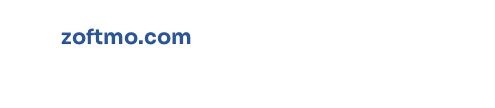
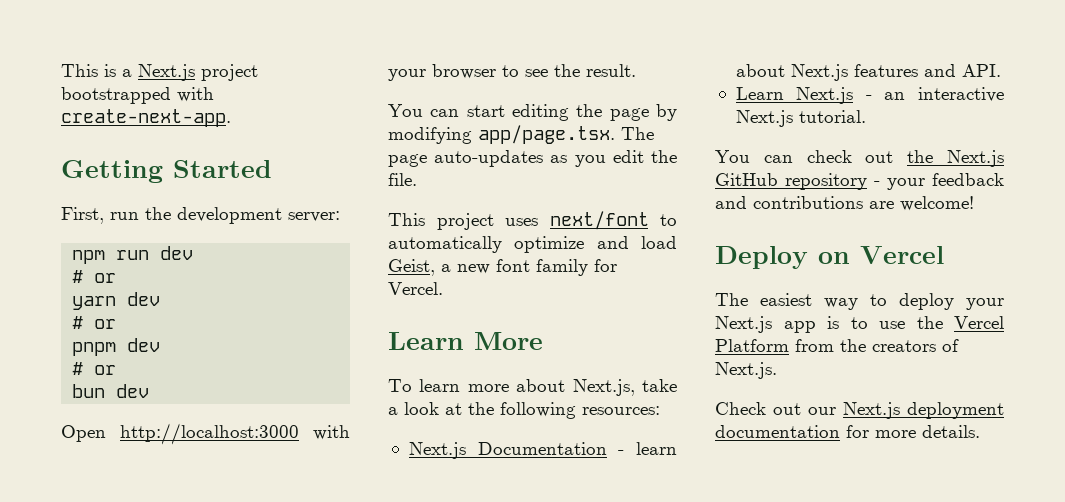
- zoftmo.com
+ This is a Next.js project bootstrapped with create-next-app.
+ Getting Started
+ First, run the development server:
+ npm run dev
+ # or
+ yarn dev
+ # or
+ pnpm dev
+ # or
+ bun dev
+ Open http://localhost:3000 with your browser to see the result.
+ You can start editing the page by modifying app/page.tsx. The page auto-updates as you edit the file.
+ This project uses next/font to automatically optimize and load Geist, a new font family for Vercel.
+ Learn More
+ To learn more about Next.js, take a look at the following resources:
+ Next.js Documentation - learn about Next.js features and API.
+ Learn Next.js - an interactive Next.js tutorial.
+ You can check out the Next.js GitHub repository - your feedback and contributions are welcome!
+ Deploy on Vercel
+ The easiest way to deploy your Next.js app is to use the Vercel Platform from the creators of Next.js.
+ Check out our Next.js deployment documentation for more details.

